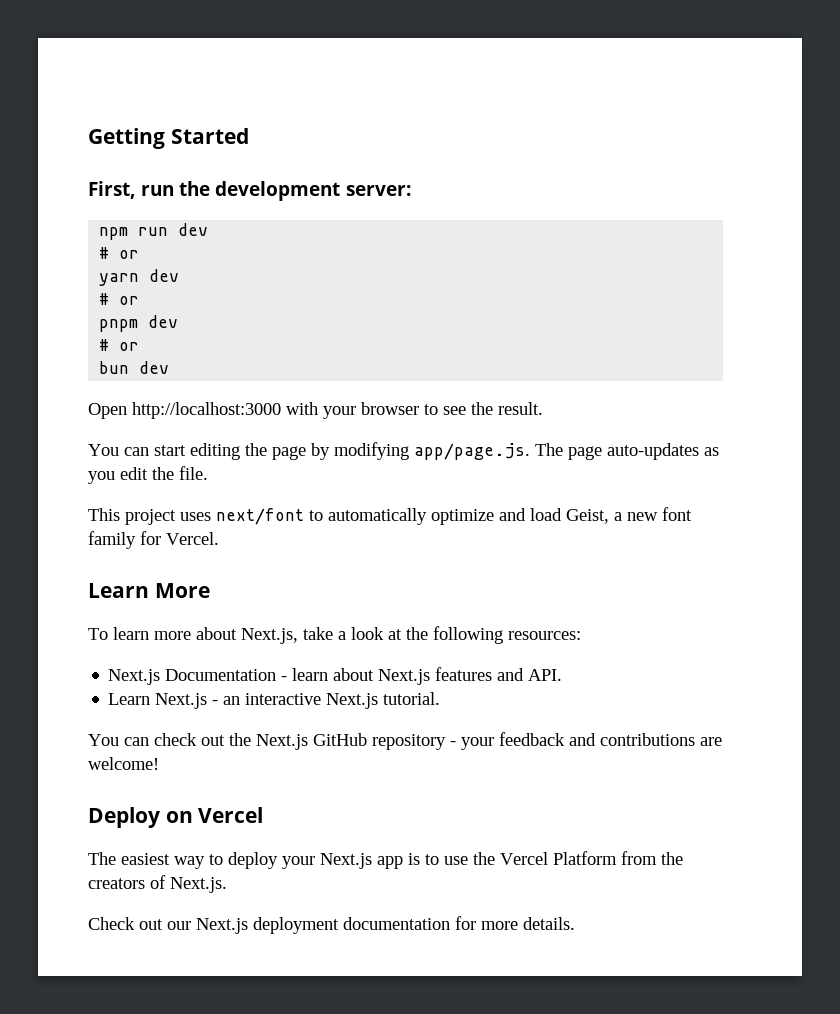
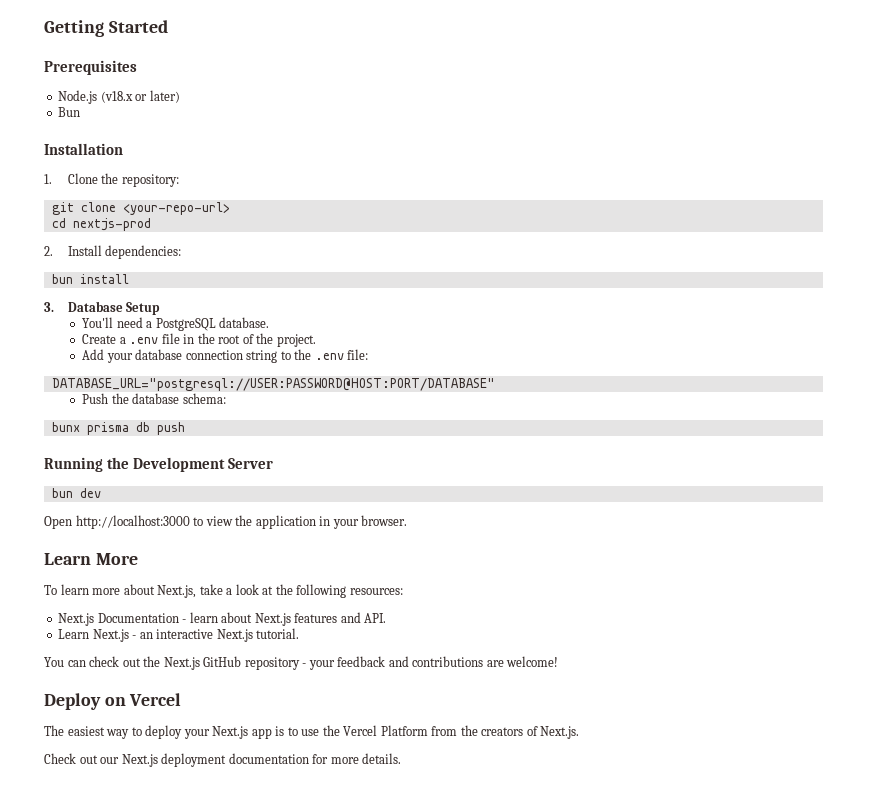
- First, run the development server:
- npm run dev
- # or
- yarn dev
- # or
- pnpm dev
- # or
+ Prerequisites
+ Node.js (v18.x or later)
+ Bun
+ Installation
+ 1. Clone the repository:
+ git clone <your-repo-url>
+ cd nextjs-prod
+ 2. Install dependencies:
+ bun install
+ 3. Database Setup
+ You'll need a PostgreSQL database.
+ Create a .env file in the root of the project.
+ Add your database connection string to the .env file:
+ DATABASE_URL="postgresql://USER:PASSWORD@HOST:PORT/DATABASE"
+ Push the database schema:
+ bunx prisma db push
+ Running the Development Server
  bun dev
- Open http://localhost:3000 with your browser to see the result.
- You can start editing the page by modifying app/page.js. The page auto-updates as you edit the file.
- This project uses next/font to automatically optimize and load Geist, a new font family for Vercel.
+ Open http://localhost:3000 to view the application in your browser.

